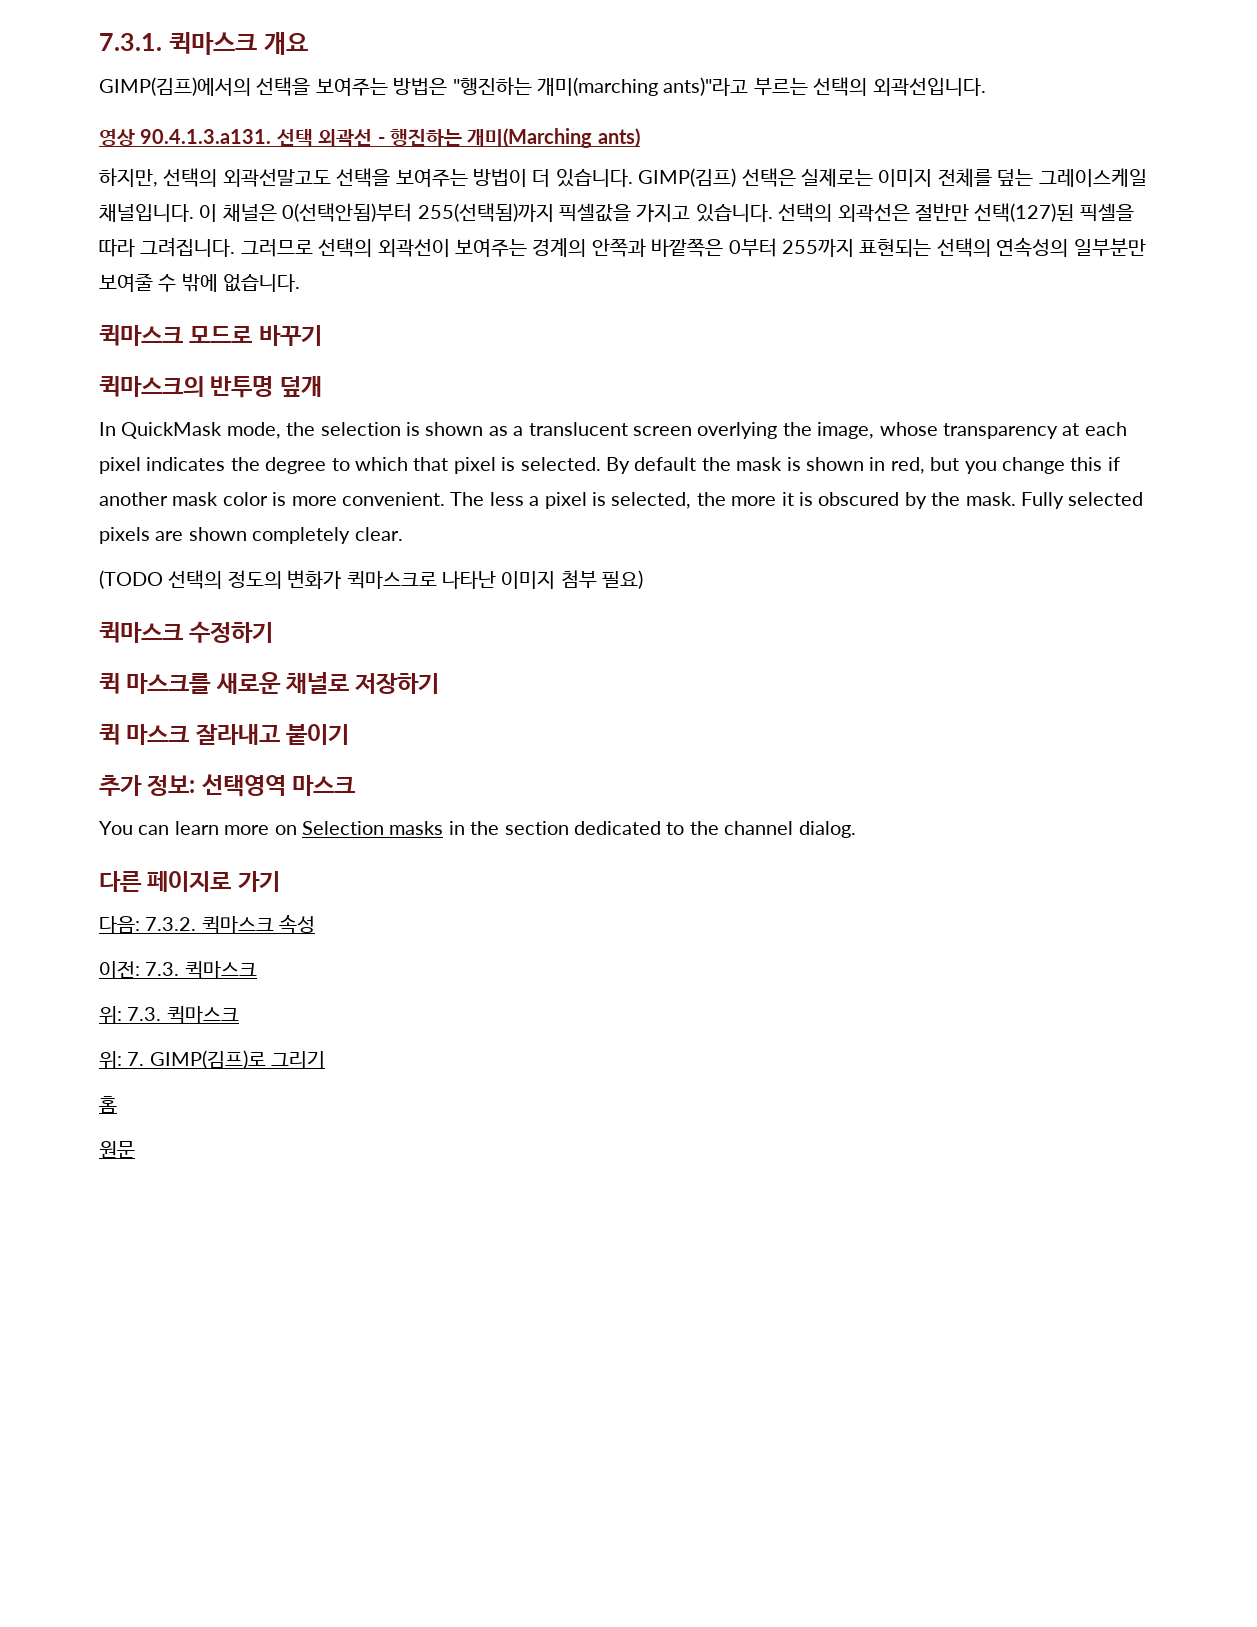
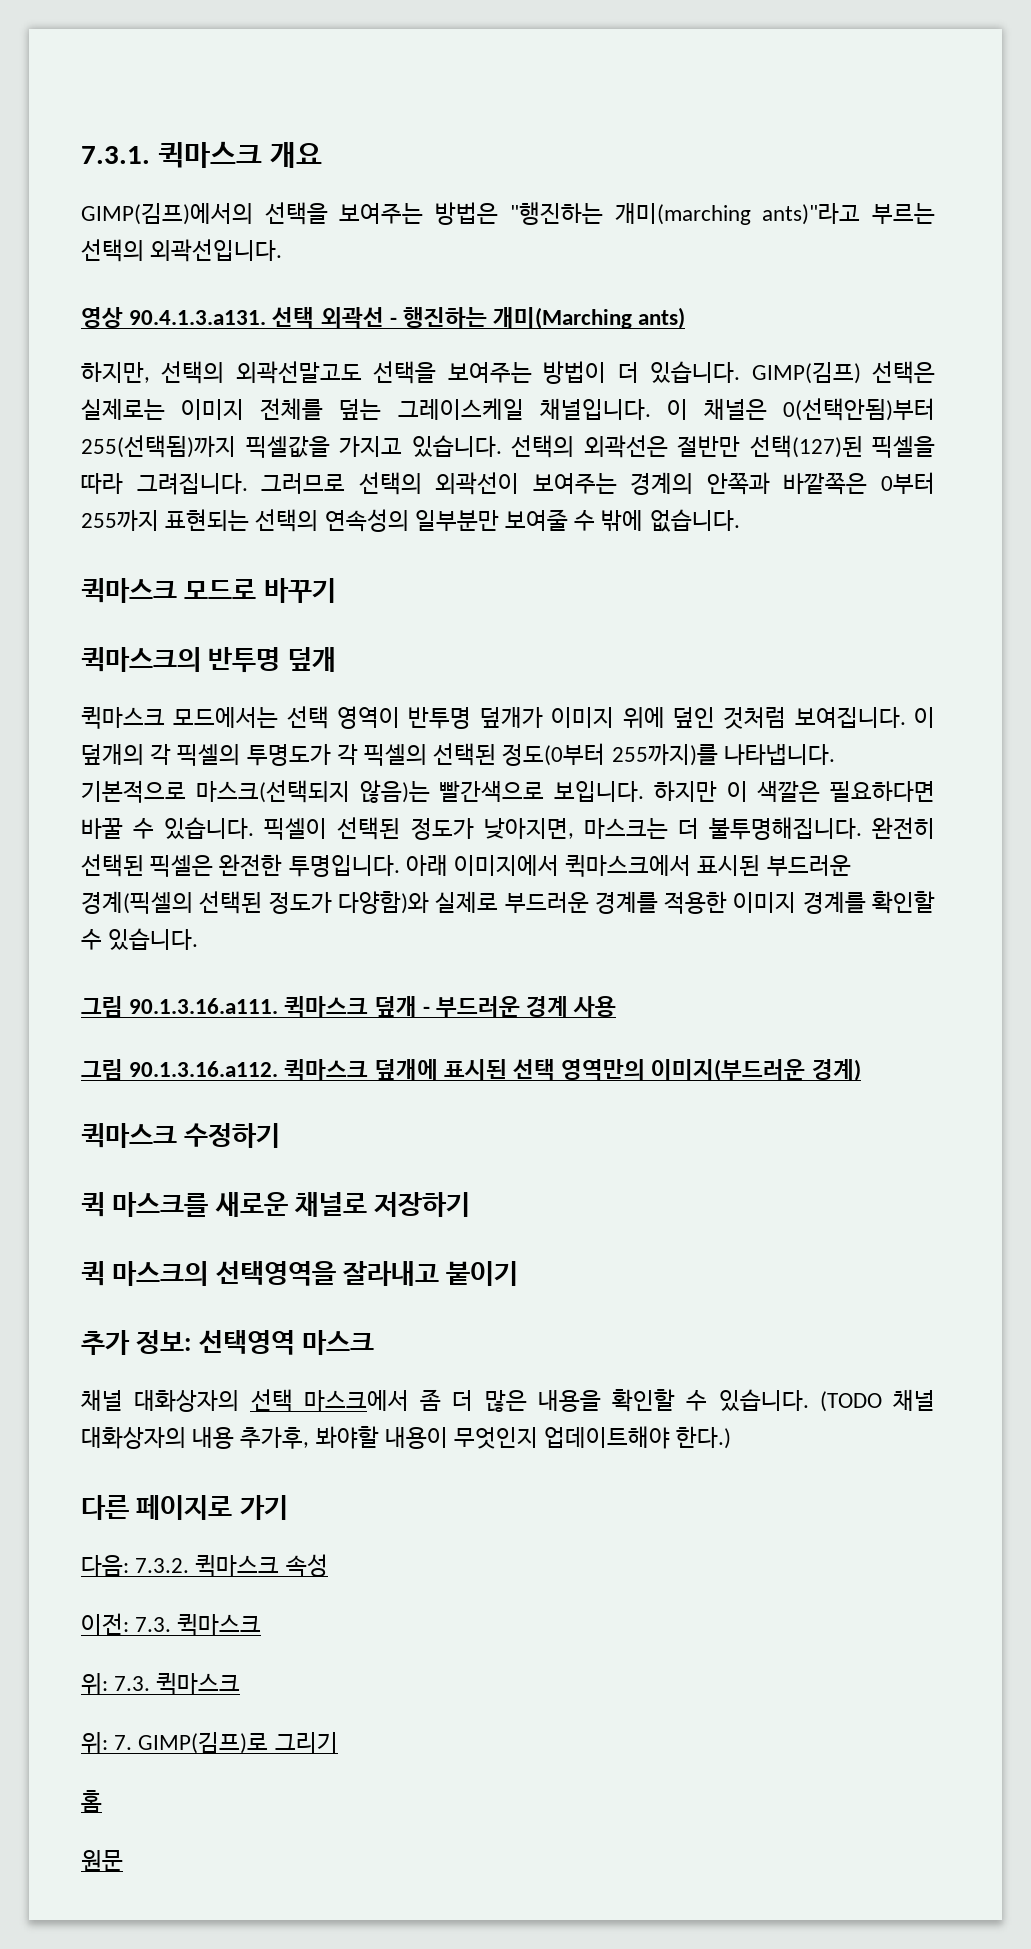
- In QuickMask mode, the selection is shown as a translucent screen overlying the image, whose transparency at each pixel indicates the degree to which that pixel is selected. By default the mask is shown in red, but you change this if another mask color is more convenient. The less a pixel is selected, the more it is obscured by the mask. Fully selected pixels are shown completely clear.
- (TODO 선택의 정도의 변화가 퀵마스크로 나타난 이미지 첨부 필요)
+ 퀵마스크 모드에서는 선택 영역이 반투명 덮개가 이미지 위에 덮인 것처럼 보여집니다. 이 덮개의 각 픽셀의 투명도가 각 픽셀의 선택된 정도(0부터 255까지)를 나타냅니다. 기본적으로 마스크(선택되지 않음)는 빨간색으로 보입니다. 하지만 이 색깔은 필요하다면 바꿀 수 있습니다. 픽셀이 선택된 정도가 낮아지면, 마스크는 더 불투명해집니다. 완전히 선택된 픽셀은 완전한 투명입니다. 아래 이미지에서 퀵마스크에서 표시된 부드러운 경계(픽셀의 선택된 정도가 다양함)와 실제로 부드러운 경계를 적용한 이미지 경계를 확인할 수 있습니다.
+ 그림 90.1.3.16.a111. 퀵마스크 덮개 - 부드러운 경계 사용
+ 그림 90.1.3.16.a112. 퀵마스크 덮개에 표시된 선택 영역만의 이미지(부드러운 경계)
- 퀵 마스크 잘라내고 붙이기
+ 퀵 마스크의 선택영역을 잘라내고 붙이기
- You can learn more on Selection masks in the section dedicated to the channel dialog.
+ 채널 대화상자의 선택 마스크에서 좀 더 많은 내용을 확인할 수 있습니다. (TODO 채널 대화상자의 내용 추가후, 봐야할 내용이 무엇인지 업데이트해야 한다.)

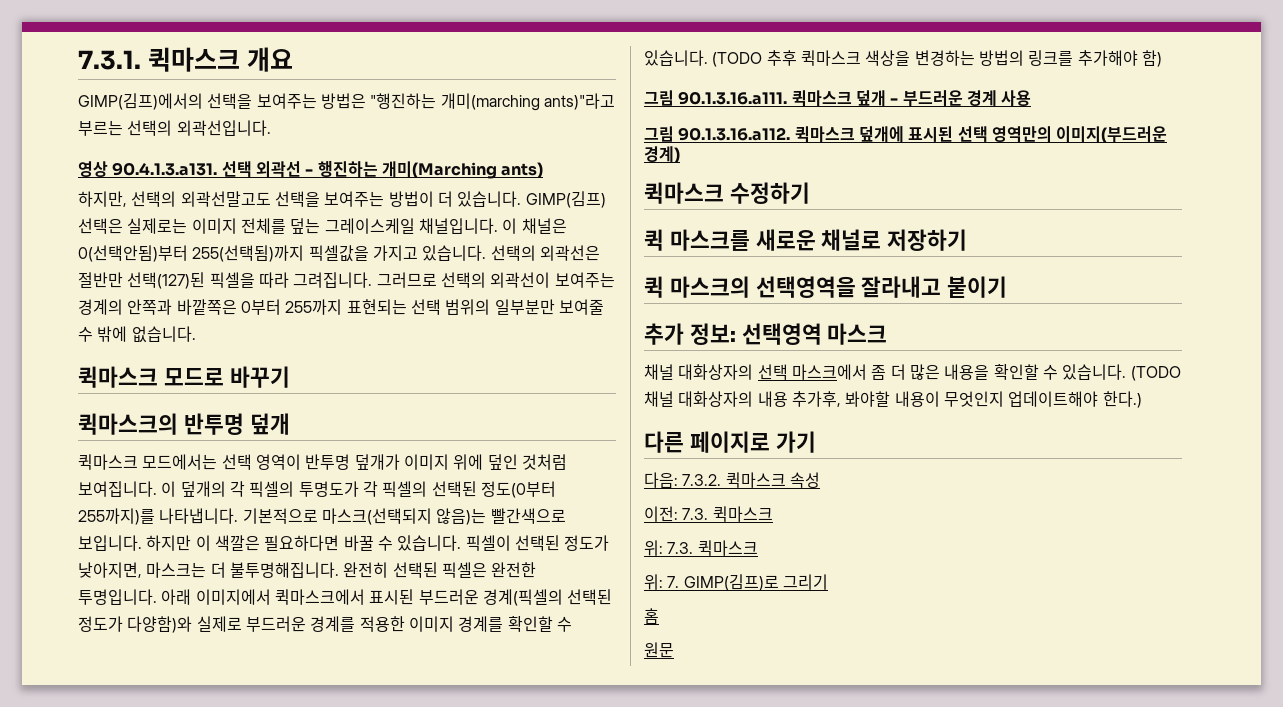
- 그러므로 선택의 외곽선이 보여주는 경계의 안쪽과 바깥쪽은 0부터 255까지 표현되는 선택의 연속성의 일부분만 보여줄 수 밖에 없습니다.
+ 그러므로 선택의 외곽선이 보여주는 경계의 안쪽과 바깥쪽은 0부터 255까지 표현되는 선택 범위의 일부분만 보여줄 수 밖에 없습니다.
+ (TODO 추후 퀵마스크 색상을 변경하는 방법의 링크를 추가해야 함)

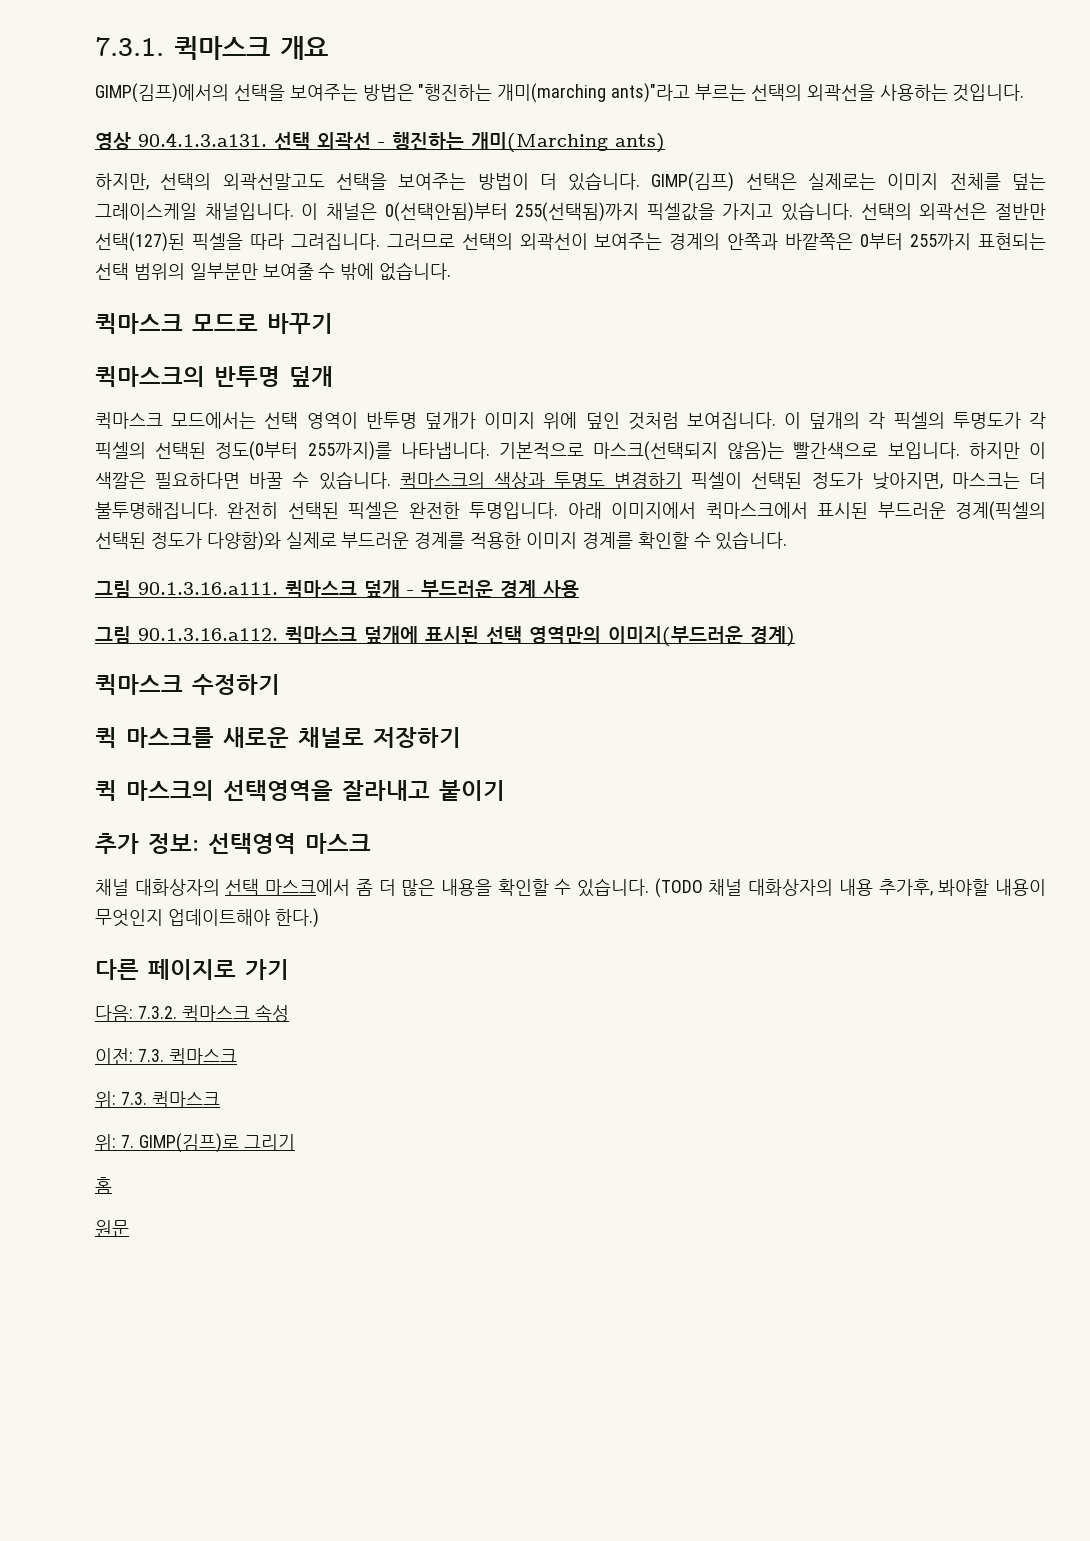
- GIMP(김프)에서의 선택을 보여주는 방법은 "행진하는 개미(marching ants)"라고 부르는 선택의 외곽선입니다.
+ GIMP(김프)에서의 선택을 보여주는 방법은 "행진하는 개미(marching ants)"라고 부르는 선택의 외곽선을 사용하는 것입니다.
- 픽셀이 선택된 정도가 낮아지면, 마스크는 더 불투명해집니다.
+ 퀵마스크의 색상과 투명도 변경하기 픽셀이 선택된 정도가 낮아지면, 마스크는 더 불투명해집니다.
- (TODO 추후 퀵마스크 색상을 변경하는 방법의 링크를 추가해야 함)

